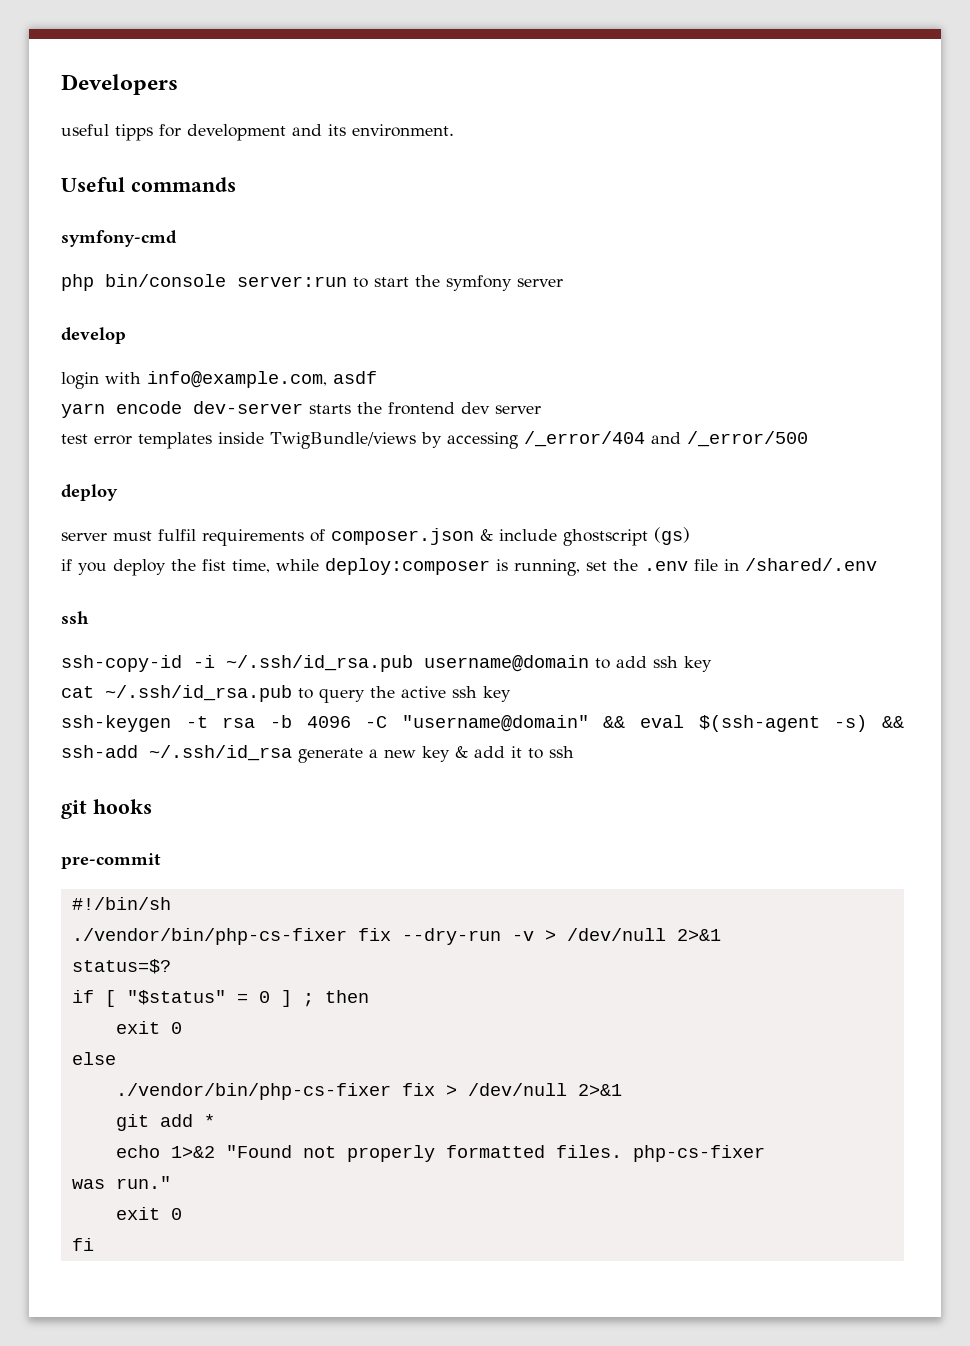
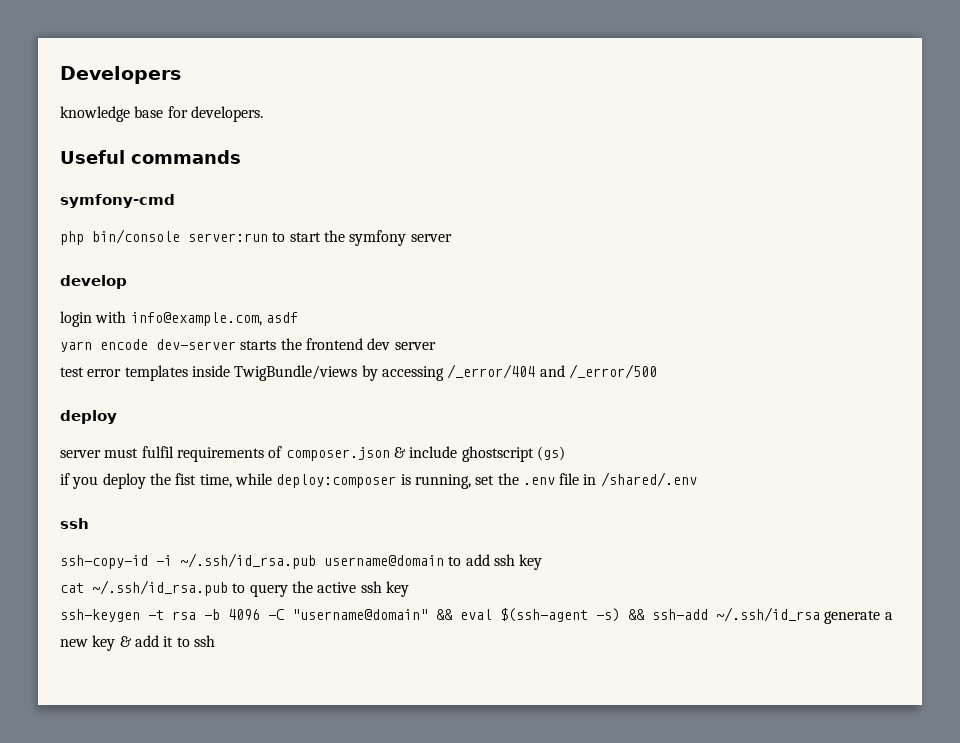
- useful tipps for development and its environment.
+ knowledge base for developers.
- git hooks
- pre-commit
- #!/bin/sh
- ./vendor/bin/php-cs-fixer fix --dry-run -v > /dev/null 2>&1
- status=$?
- if [ "$status" = 0 ] ; then
- exit 0
- else
- ./vendor/bin/php-cs-fixer fix > /dev/null 2>&1
- git add *
- echo 1>&2 "Found not properly formatted files. php-cs-fixer
- was run."
- exit 0
- fi

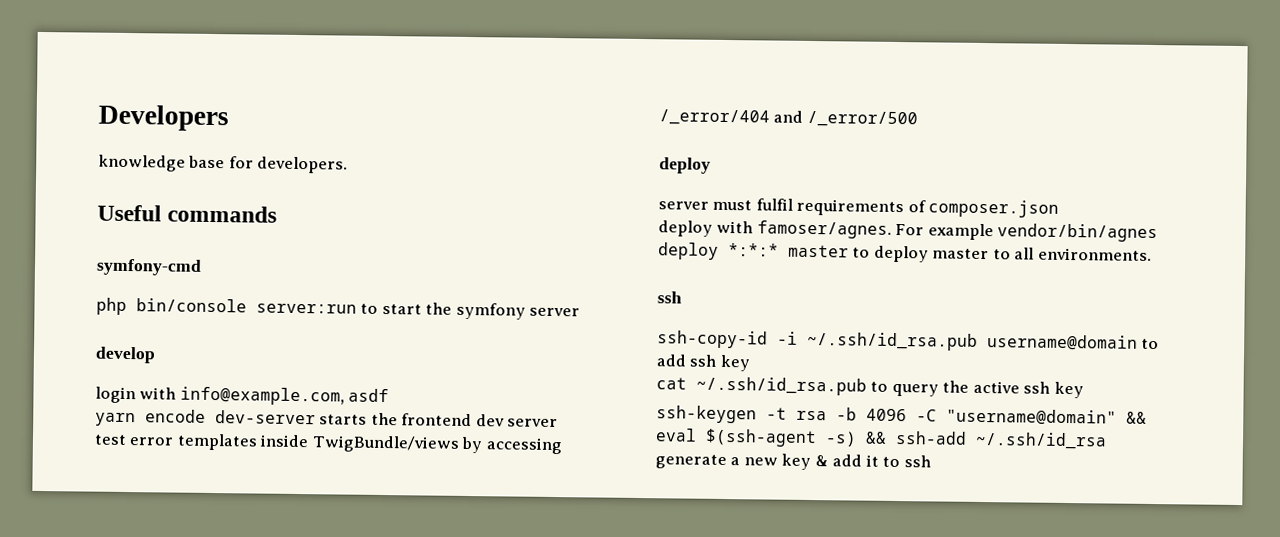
- server must fulfil requirements of composer.json & include ghostscript (gs)
- if you deploy the fist time, while deploy:composer is running, set the .env file in /shared/.env
+ server must fulfil requirements of composer.json
+ deploy with famoser/agnes. For example vendor/bin/agnes deploy *:*:* master to deploy master to all environments.

